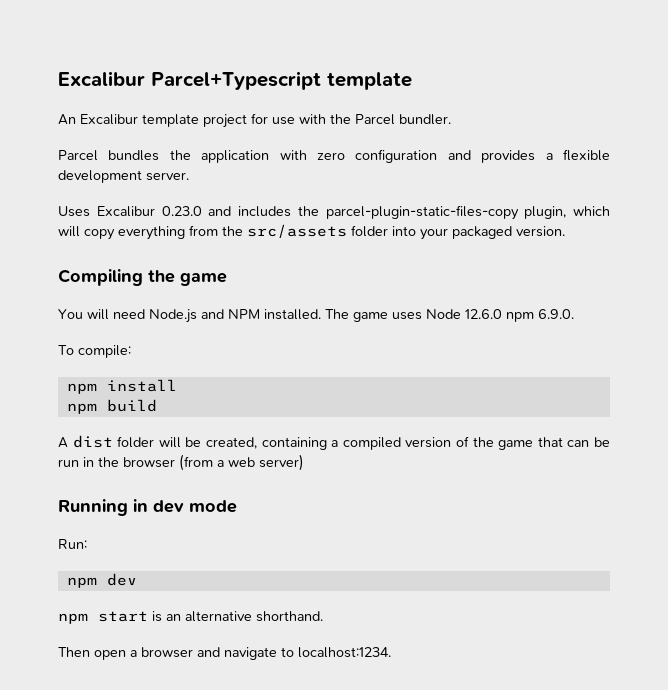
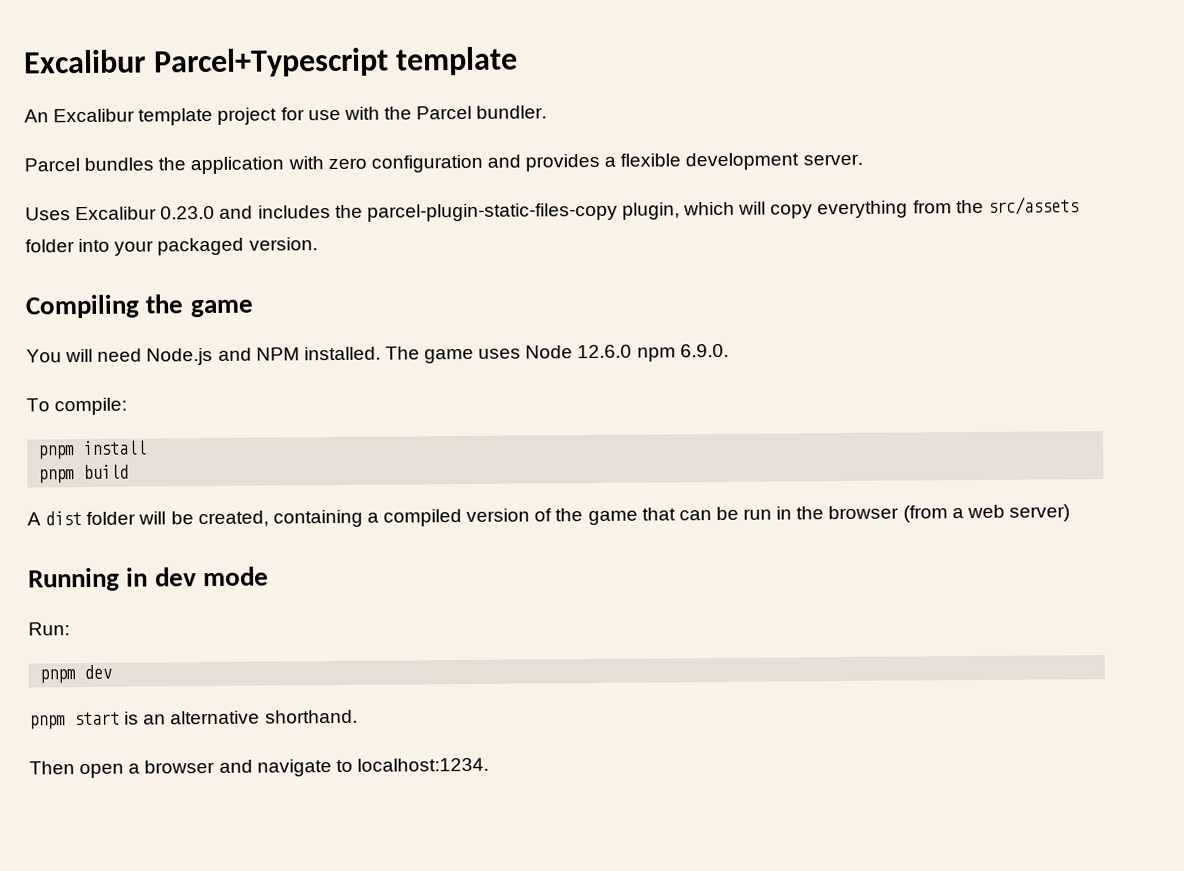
- npm install
+ pnpm install
- npm build
+ pnpm build
- npm dev
+ pnpm dev
- npm start is an alternative shorthand.
+ pnpm start is an alternative shorthand.

